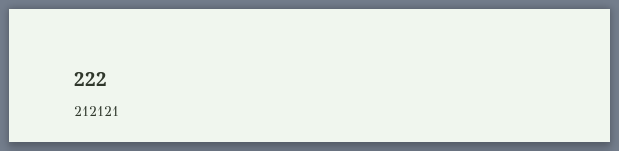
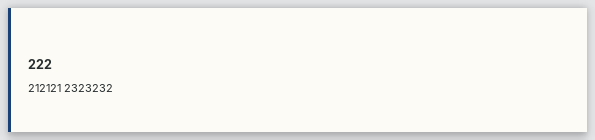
- 212121
+ 212121 2323232

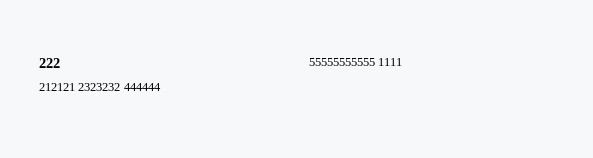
- 212121 2323232
+ 212121 2323232 444444
+ 55555555555 1111

